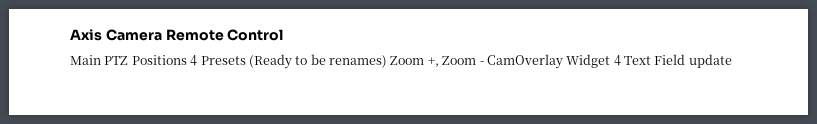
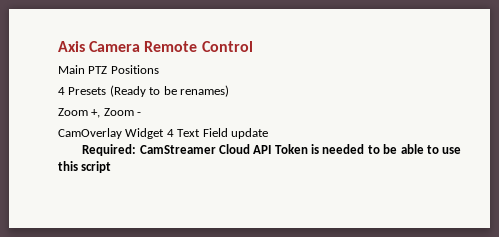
- Main PTZ Positions 4 Presets (Ready to be renames) Zoom +, Zoom - CamOverlay Widget 4 Text Field update
+ Main PTZ Positions
+ 4 Presets (Ready to be renames)
+ Zoom +, Zoom -
+ CamOverlay Widget 4 Text Field update
+ Required: CamStreamer Cloud API Token is needed to be able to use this script

